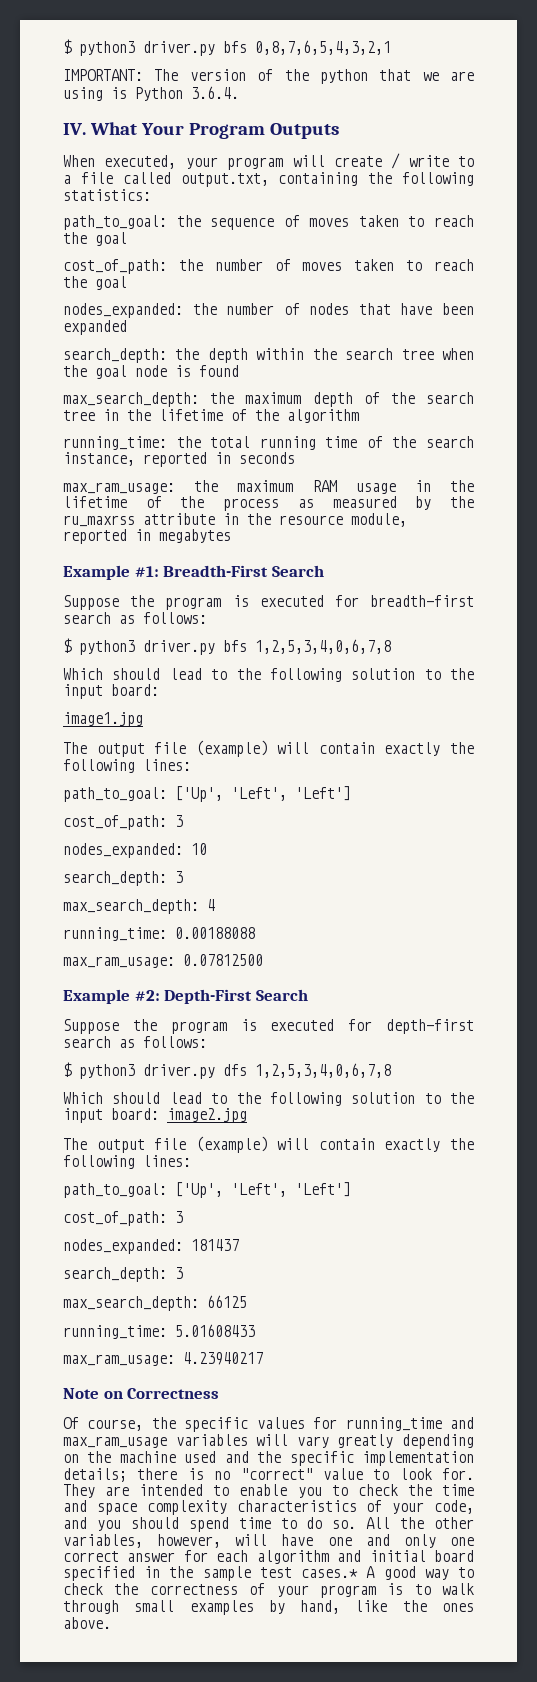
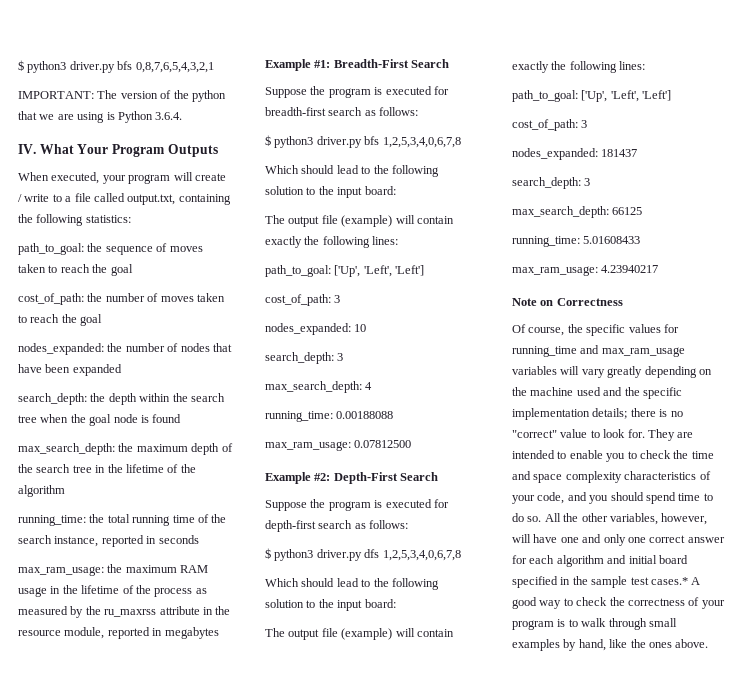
- image1.jpg
  $ python3 driver.py dfs 1,2,5,3,4,0,6,7,8
- Which should lead to the following solution to the input board: image2.jpg
+ Which should lead to the following solution to the input board:

